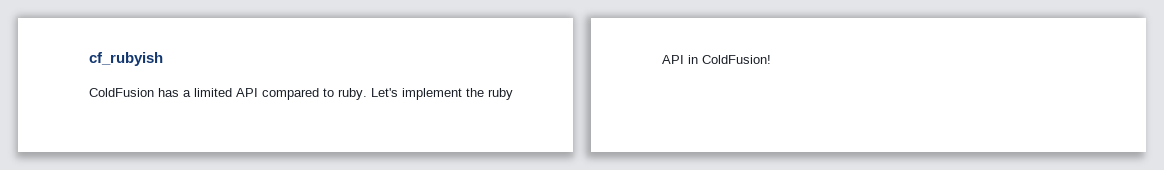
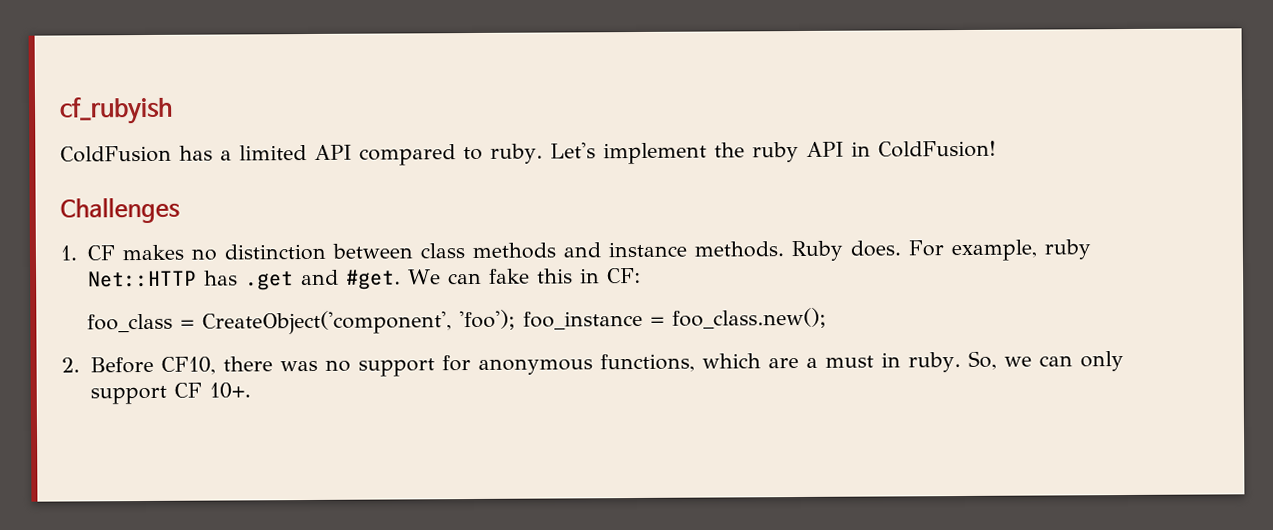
+ Challenges
+ 1. CF makes no distinction between class methods and instance methods. Ruby does. For example, ruby Net::HTTP has .get and #get. We can fake this in CF:
+ foo_class = CreateObject('component', 'foo'); foo_instance = foo_class.new();
+ 2. Before CF10, there was no support for anonymous functions, which are a must in ruby. So, we can only support CF 10+.

